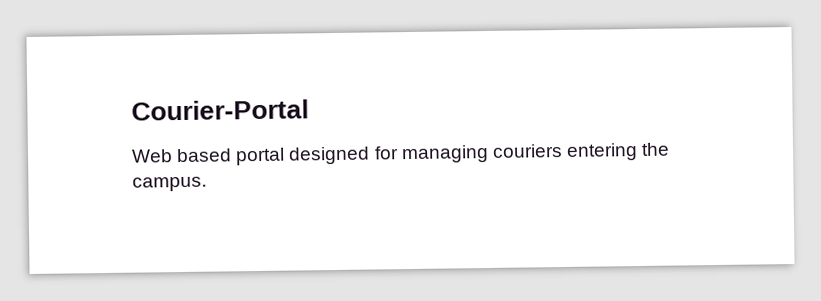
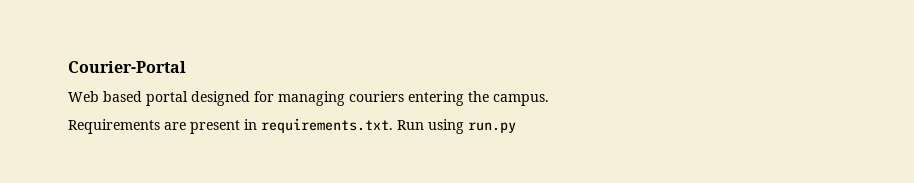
+ Requirements are present in requirements.txt. Run using run.py

